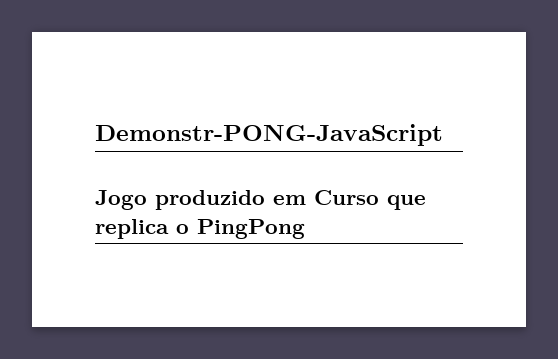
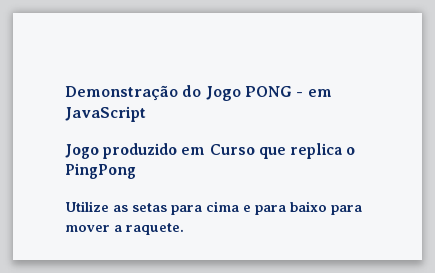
- Demonstr-PONG-JavaScript
+ Demonstração do Jogo PONG - em JavaScript
+ Utilize as setas para cima e para baixo para mover a raquete.

